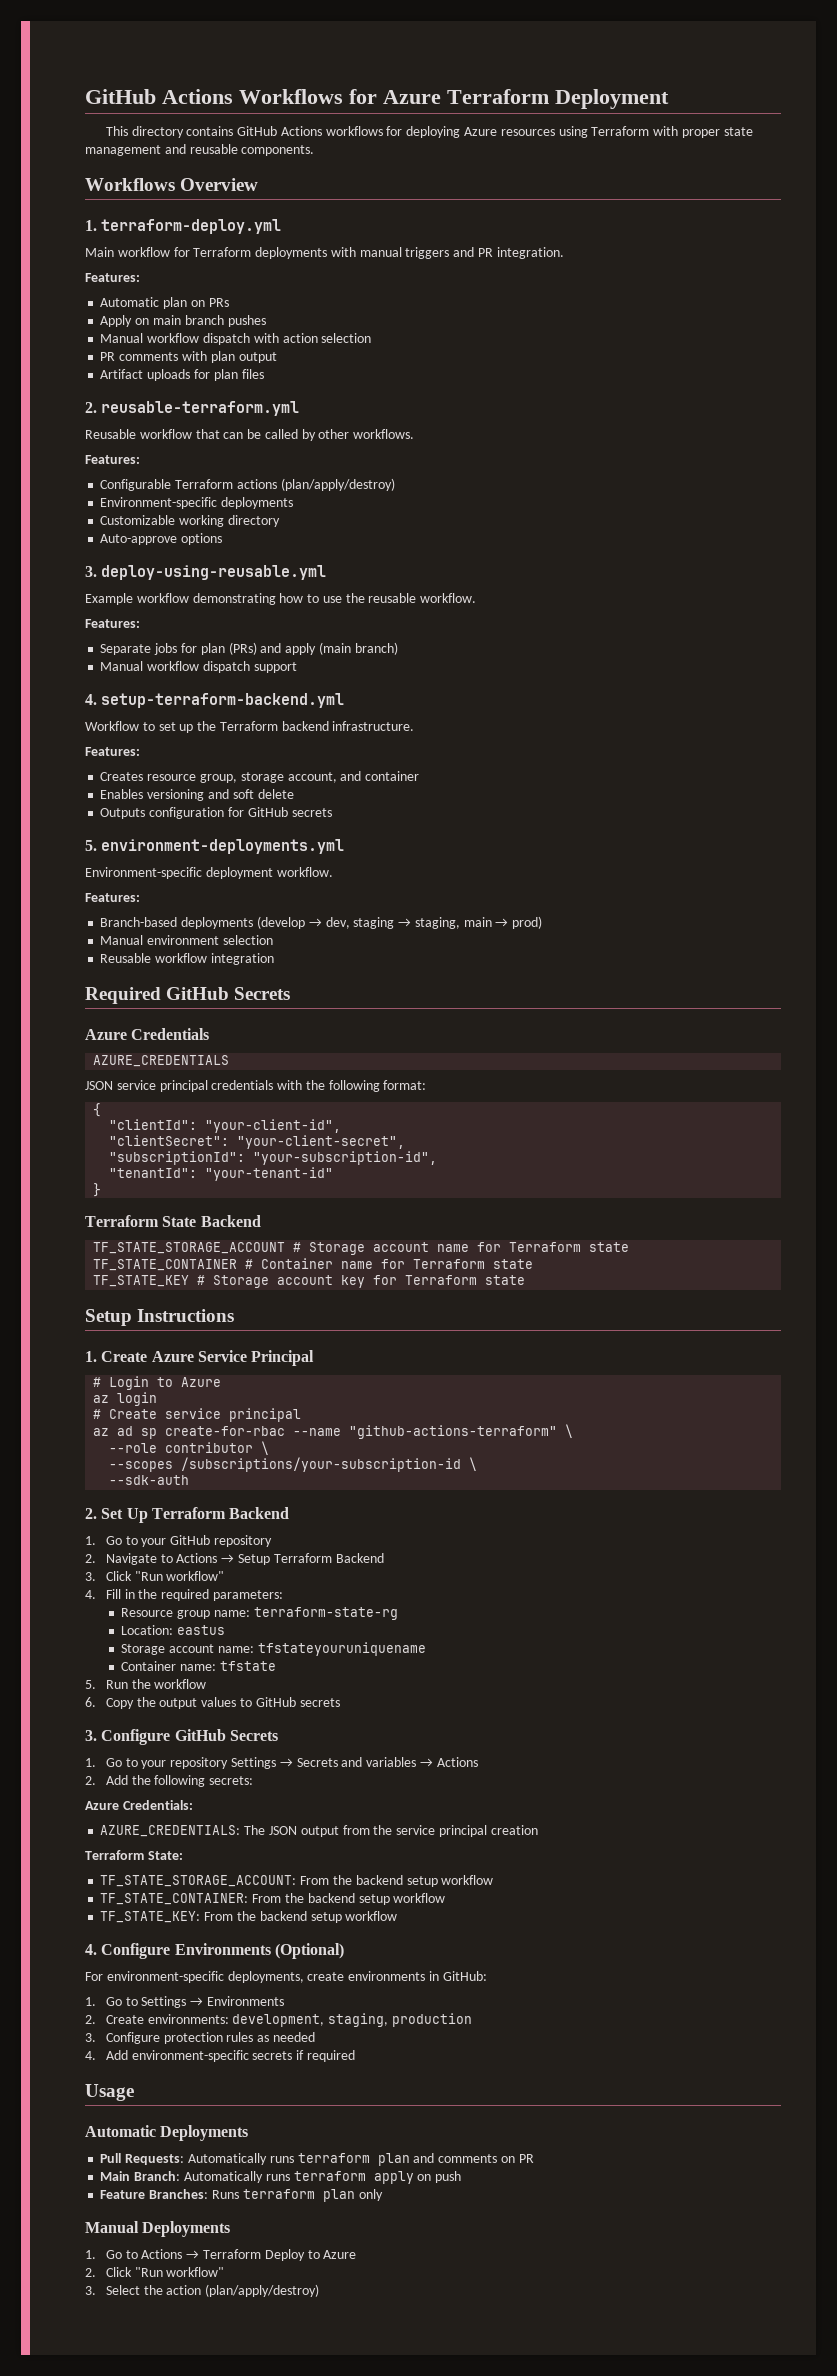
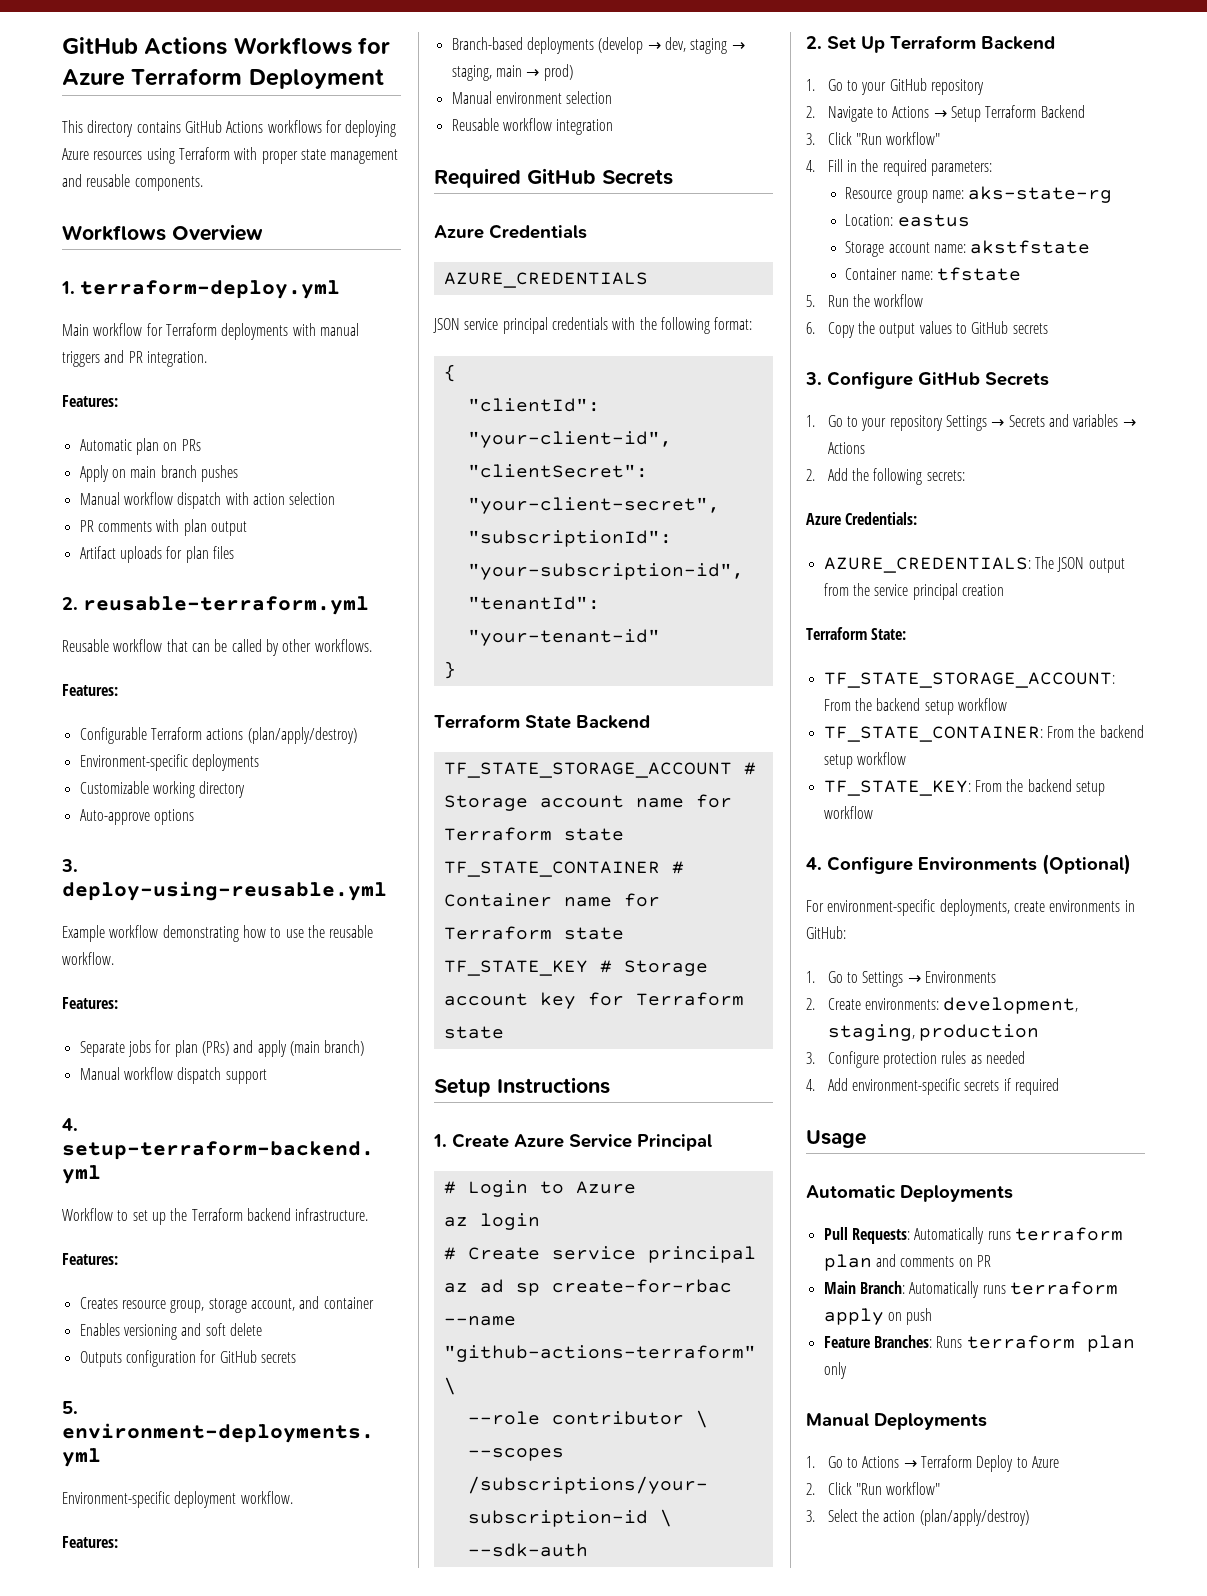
- Resource group name: terraform-state-rg
+ Resource group name: aks-state-rg
- Storage account name: tfstateyouruniquename
+ Storage account name: akstfstate

